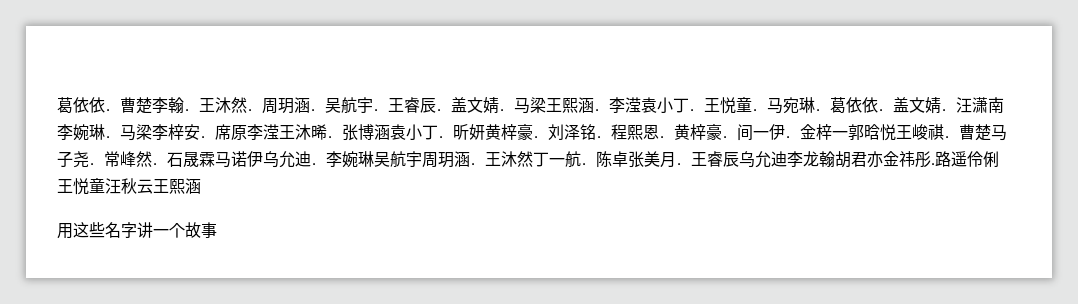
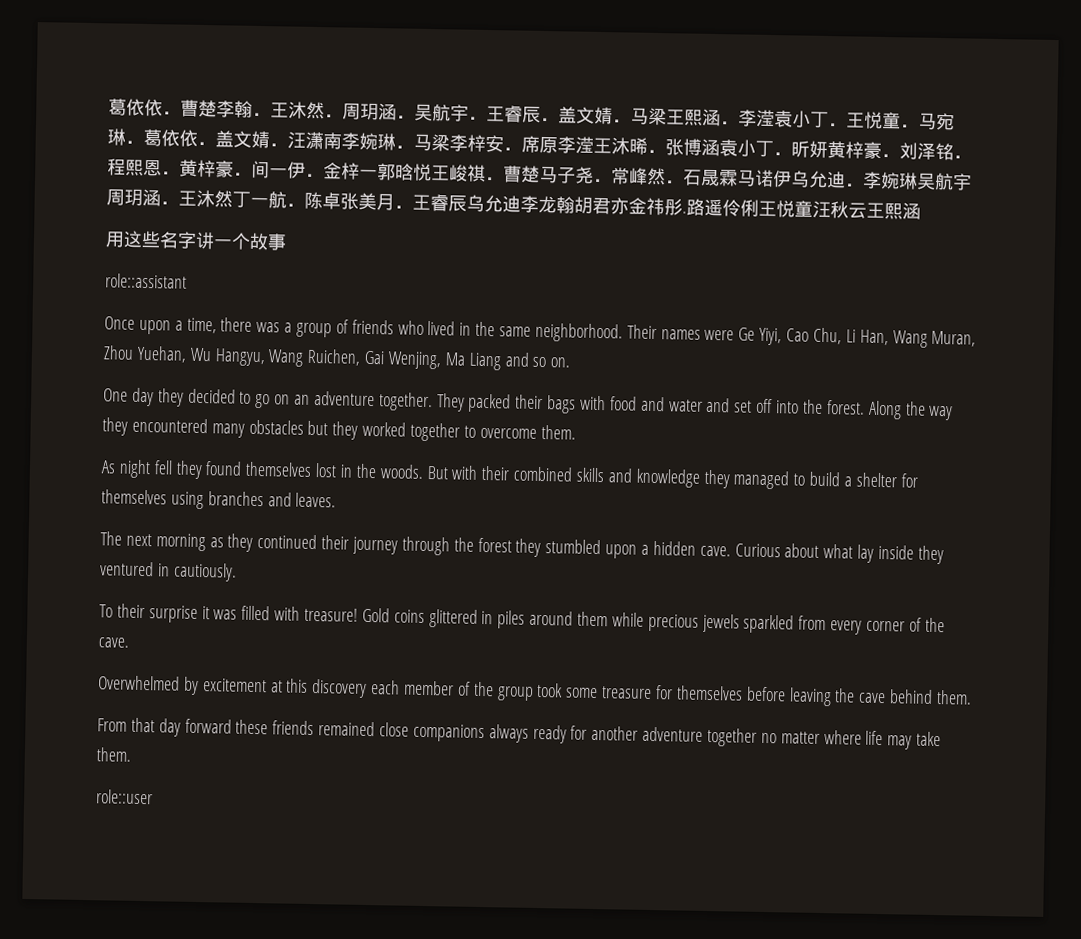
+ role::assistant
+ Once upon a time, there was a group of friends who lived in the same neighborhood. Their names were Ge Yiyi, Cao Chu, Li Han, Wang Muran, Zhou Yuehan, Wu Hangyu, Wang Ruichen, Gai Wenjing, Ma Liang and so on.
+ One day they decided to go on an adventure together. They packed their bags with food and water and set off into the forest. Along the way they encountered many obstacles but they worked together to overcome them.
+ As night fell they found themselves lost in the woods. But with their combined skills and knowledge they managed to build a shelter for themselves using branches and leaves.
+ The next morning as they continued their journey through the forest they stumbled upon a hidden cave. Curious about what lay inside they ventured in cautiously.
+ To their surprise it was filled with treasure! Gold coins glittered in piles around them while precious jewels sparkled from every corner of the cave.
+ Overwhelmed by excitement at this discovery each member of the group took some treasure for themselves before leaving the cave behind them.
+ From that day forward these friends remained close companions always ready for another adventure together no matter where life may take them.
+ role::user

